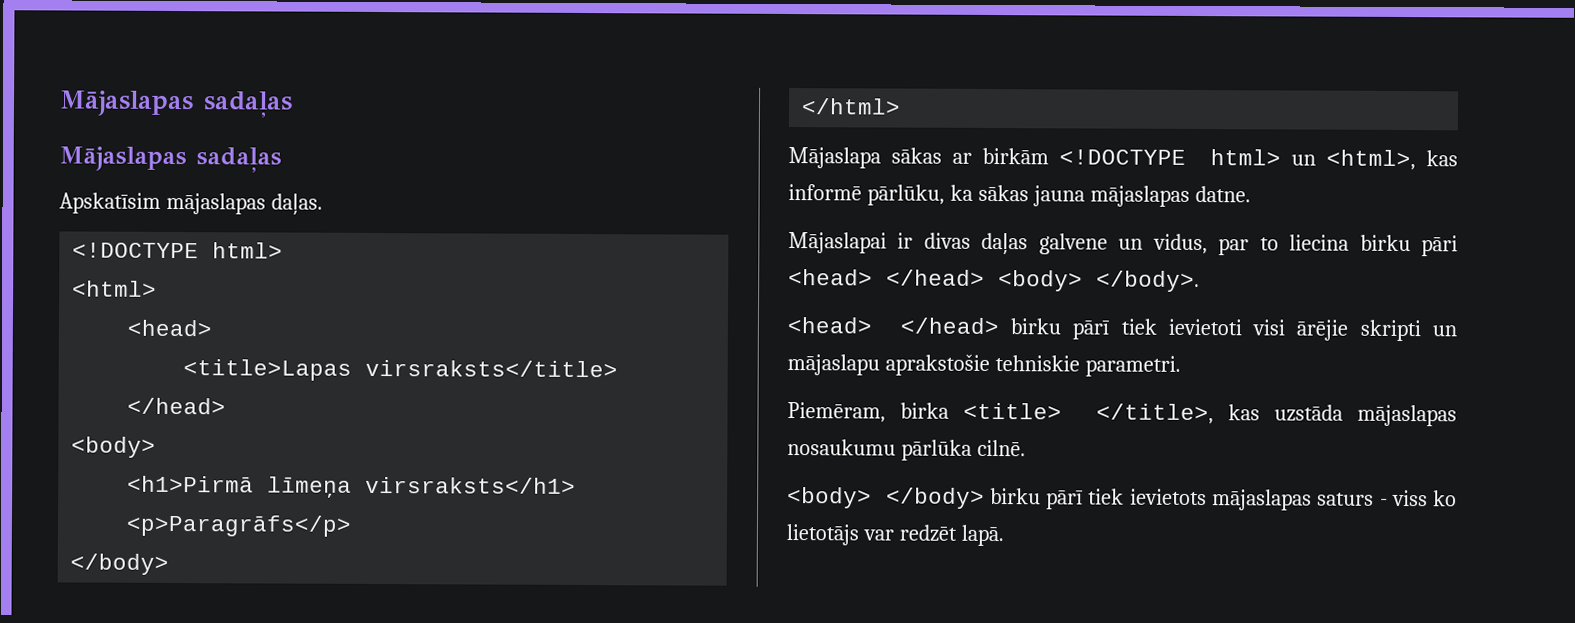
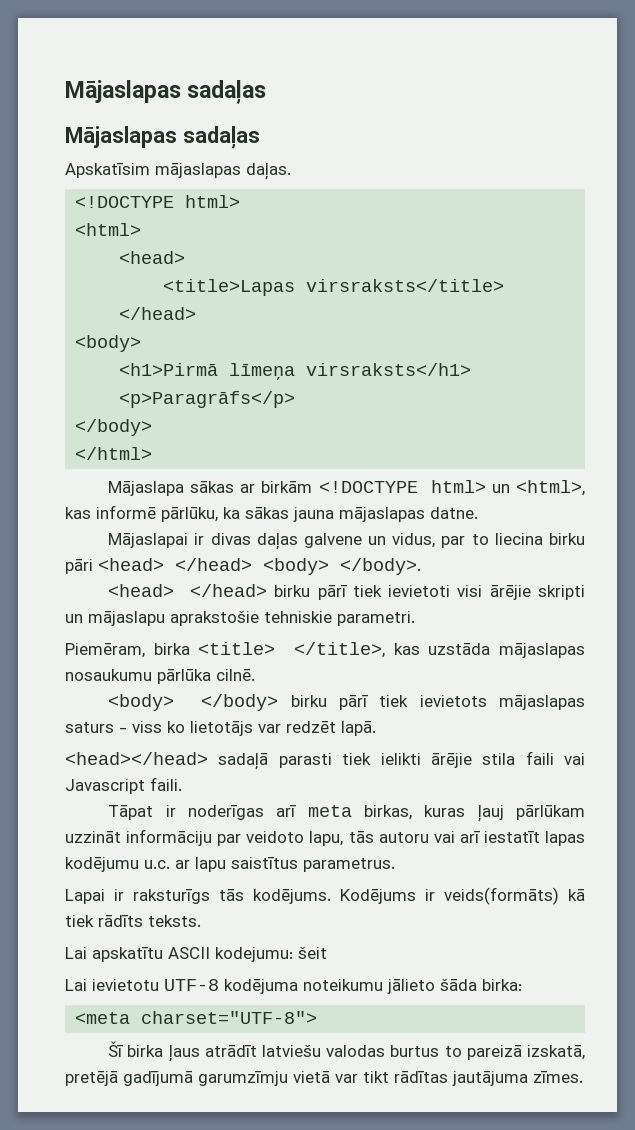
+ <head></head> sadaļā parasti tiek ielikti ārējie stila faili vai Javascript faili.
+ Tāpat ir noderīgas arī meta birkas, kuras ļauj pārlūkam uzzināt informāciju par veidoto lapu, tās autoru vai arī iestatīt lapas kodējumu u.c. ar lapu saistītus parametrus.
+ Lapai ir raksturīgs tās kodējums. Kodējums ir veids(formāts) kā tiek rādīts teksts.
+ Lai apskatītu ASCII kodejumu: šeit
+ Lai ievietotu UTF-8 kodējuma noteikumu jālieto šāda birka:
+ <meta charset="UTF-8">
+ Šī birka ļaus atrādīt latviešu valodas burtus to pareizā izskatā, pretējā gadījumā garumzīmju vietā var tikt rādītas jautājuma zīmes.

